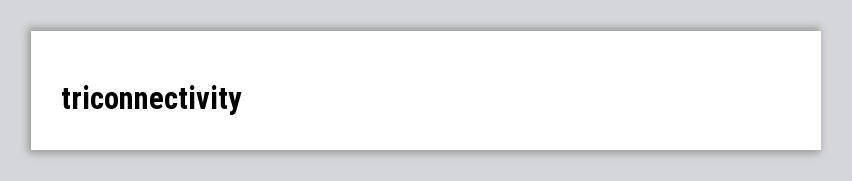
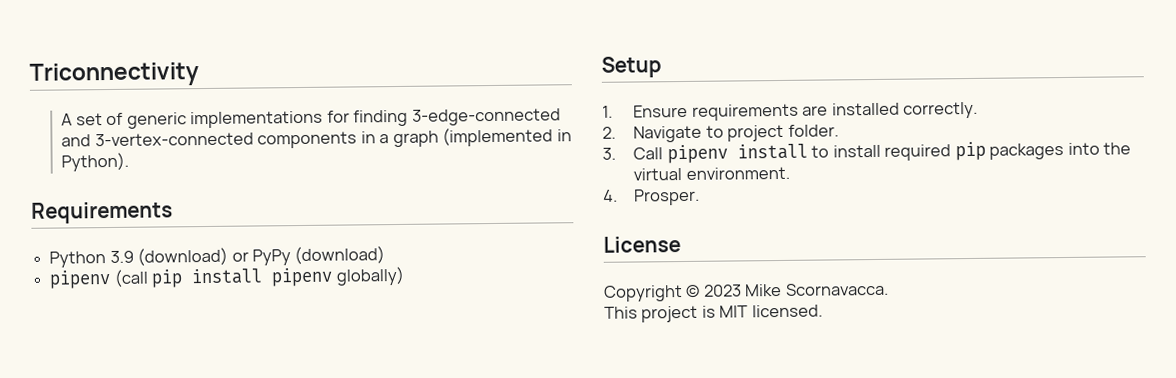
- triconnectivity
+ Triconnectivity
+ A set of generic implementations for finding 3-edge-connected and 3-vertex-connected components in a graph (implemented in Python).
+ Requirements
+ Python 3.9 (download) or PyPy (download)
+ pipenv (call pip install pipenv globally)
+ Setup
+ 1. Ensure requirements are installed correctly.
+ 2. Navigate to project folder.
+ 3. Call pipenv install to install required pip packages into the virtual environment.
+ 4. Prosper.
+ License
+ Copyright © 2023 Mike Scornavacca.
+ This project is MIT licensed.

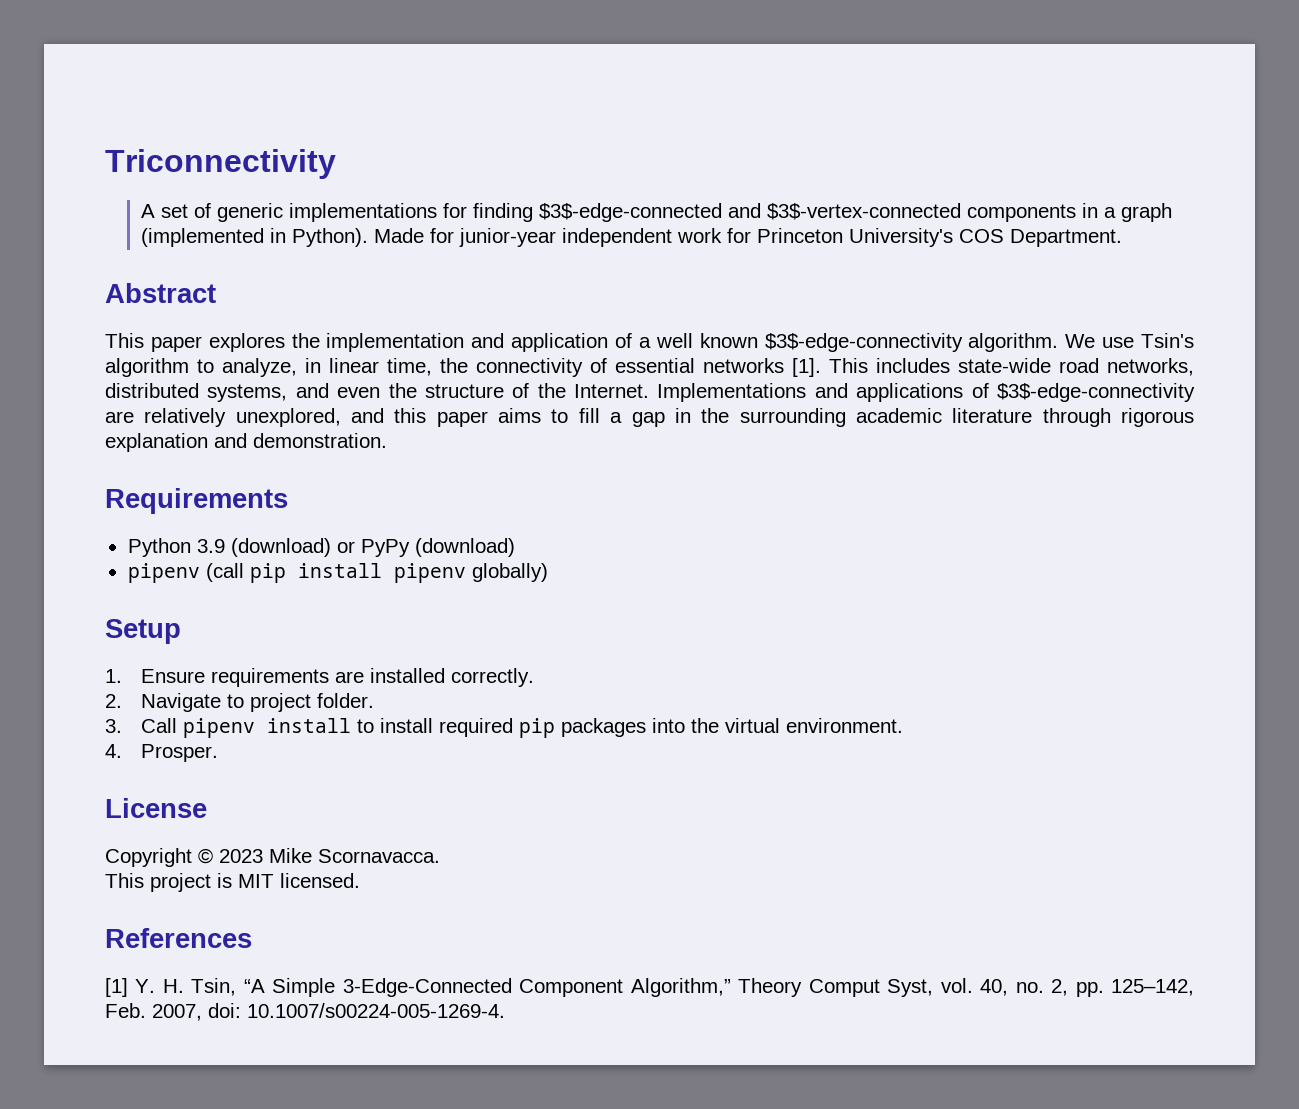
- A set of generic implementations for finding 3-edge-connected and 3-vertex-connected components in a graph (implemented in Python).
+ A set of generic implementations for finding $3$-edge-connected and $3$-vertex-connected components in a graph (implemented in Python). Made for junior-year independent work for Princeton University's COS Department.
+ Abstract
+ This paper explores the implementation and application of a well known $3$-edge-connectivity algorithm. We use Tsin's algorithm to analyze, in linear time, the connectivity of essential networks [1]. This includes state-wide road networks, distributed systems, and even the structure of the Internet. Implementations and applications of $3$-edge-connectivity are relatively unexplored, and this paper aims to fill a gap in the surrounding academic literature through rigorous explanation and demonstration.
+ References
+ [1] Y. H. Tsin, “A Simple 3-Edge-Connected Component Algorithm,” Theory Comput Syst, vol. 40, no. 2, pp. 125–142, Feb. 2007, doi: 10.1007/s00224-005-1269-4.

